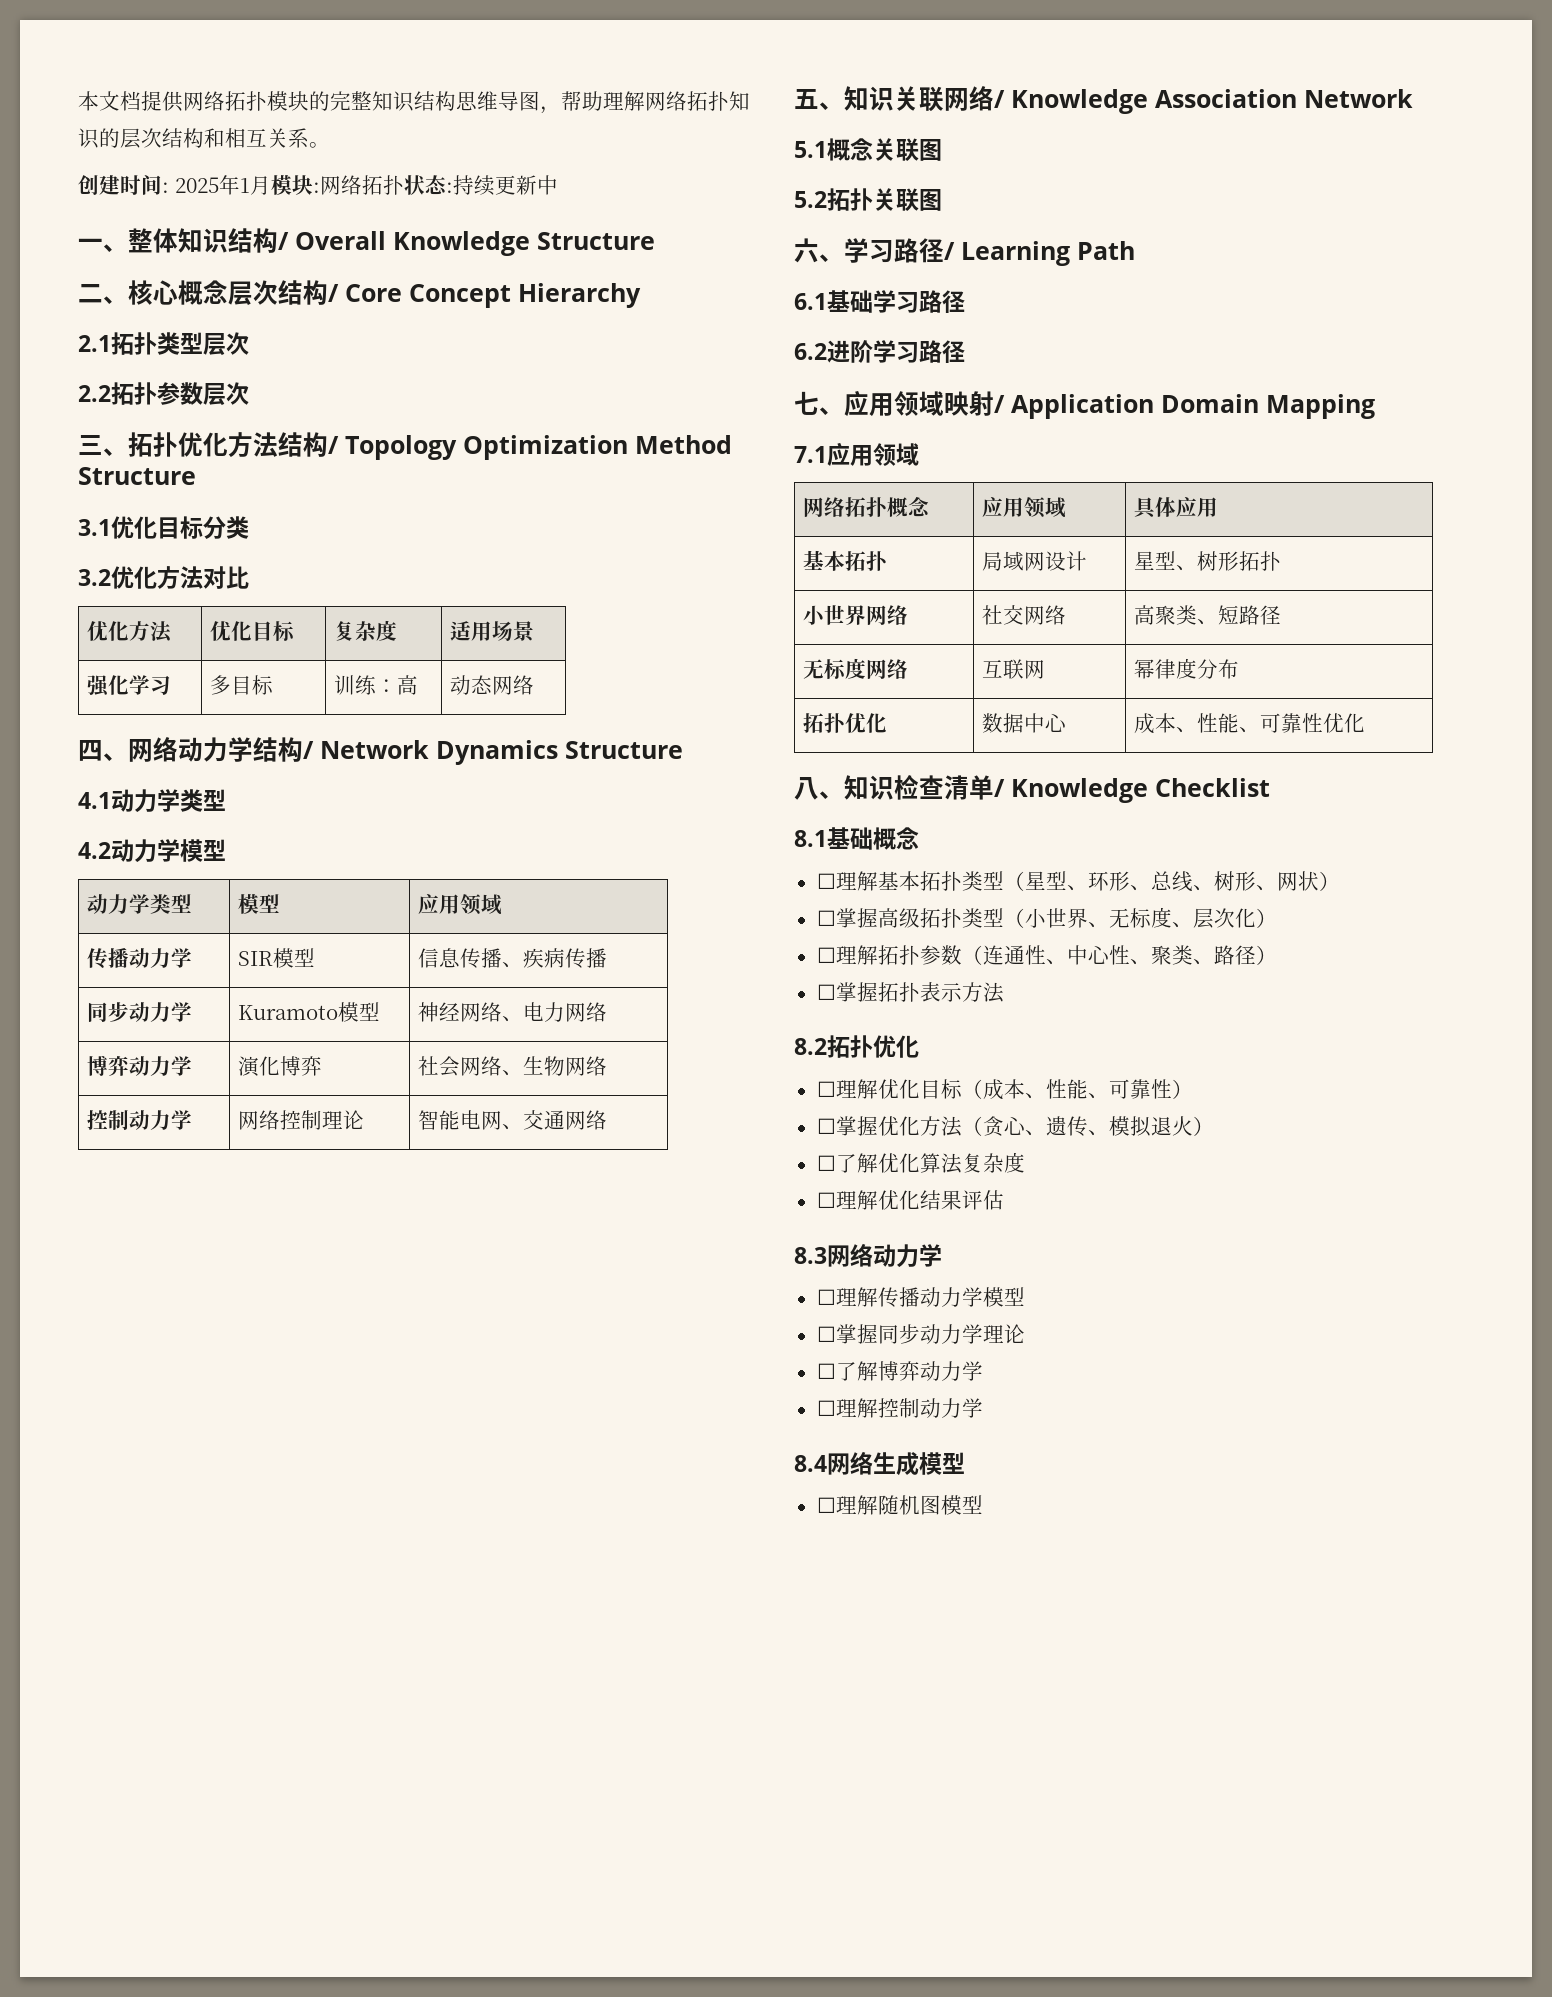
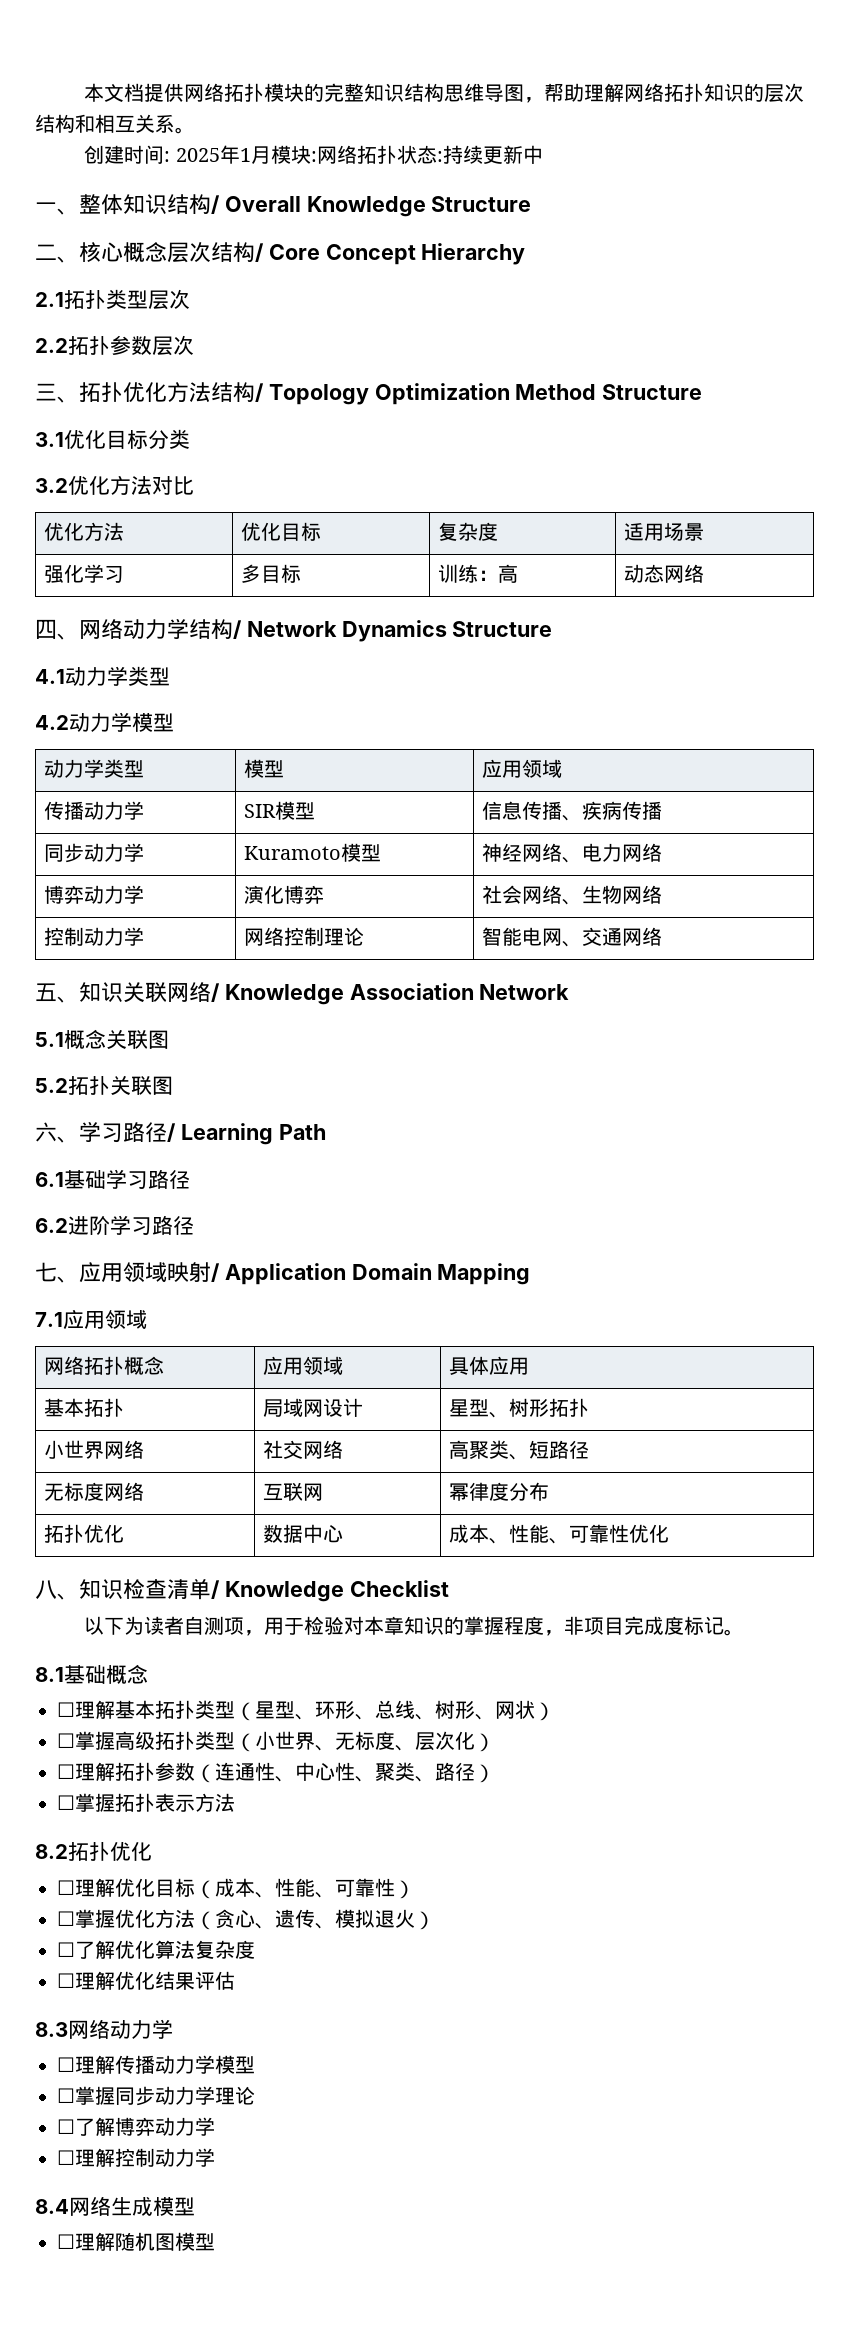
+ 以下为读者自测项，用于检验对本章知识的掌握程度，非项目完成度标记。

